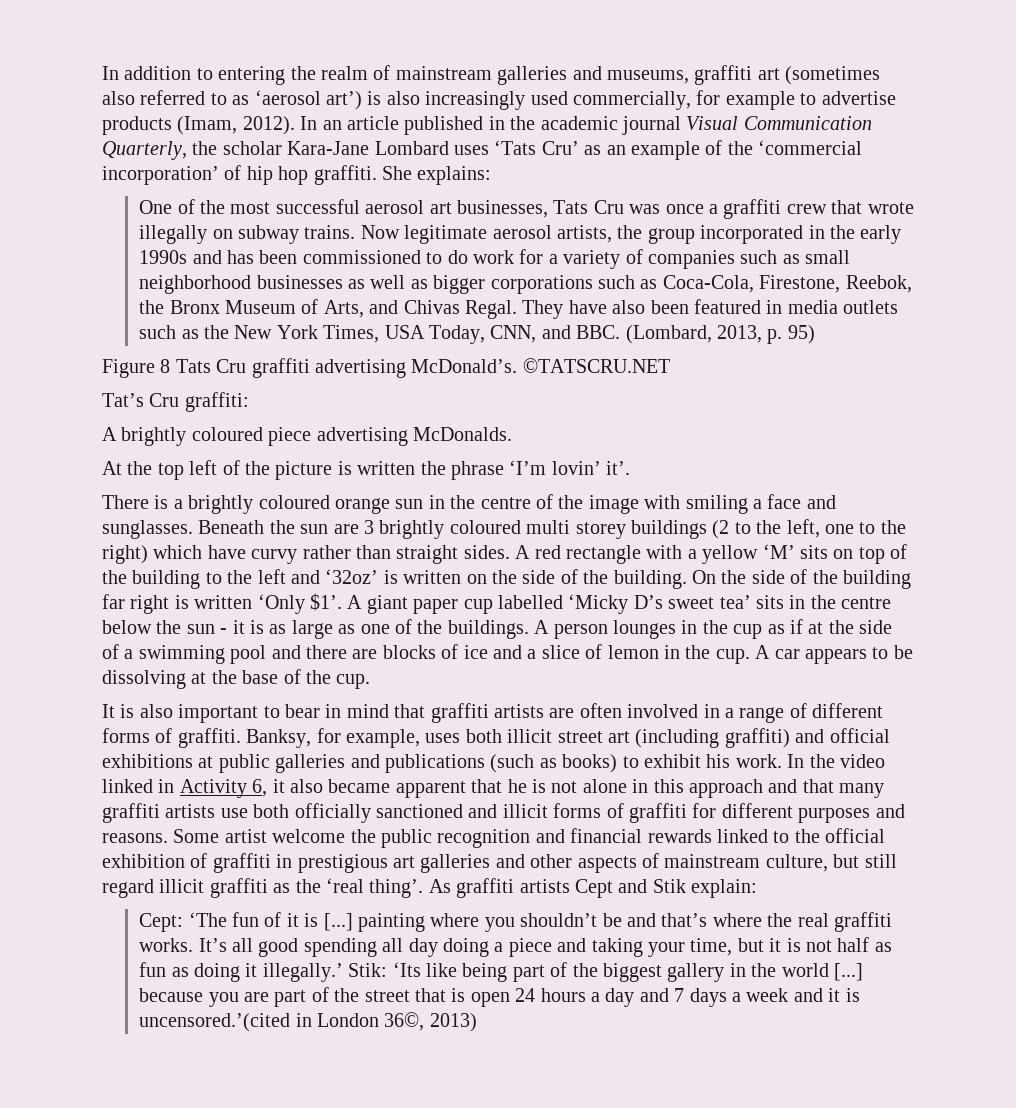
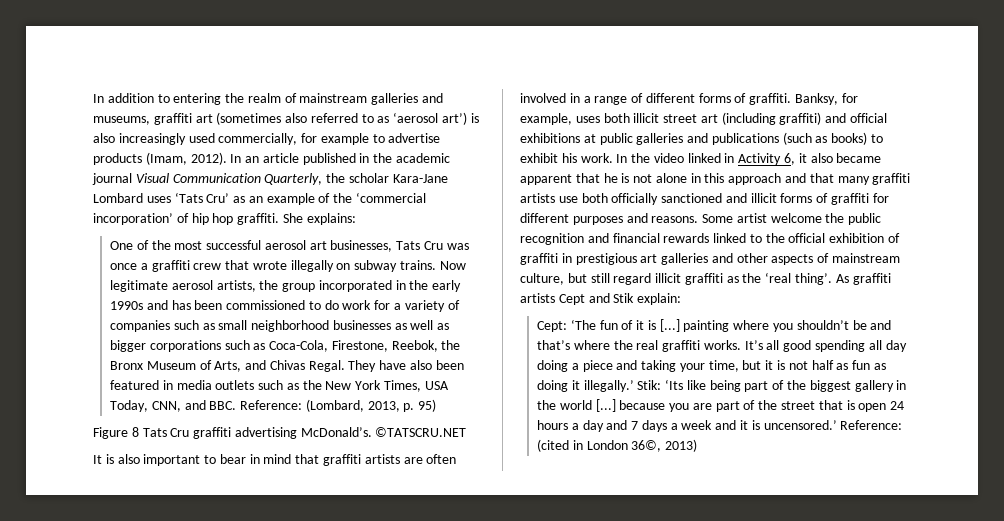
- They have also been featured in media outlets such as the New York Times, USA Today, CNN, and BBC. (Lombard, 2013, p. 95)
+ They have also been featured in media outlets such as the New York Times, USA Today, CNN, and BBC. Reference: (Lombard, 2013, p. 95)
- Tat’s Cru graffiti:
- A brightly coloured piece advertising McDonalds.
- At the top left of the picture is written the phrase ‘I’m lovin’ it’.
- There is a brightly coloured orange sun in the centre of the image with smiling a face and sunglasses. Beneath the sun are 3 brightly coloured multi storey buildings (2 to the left, one to the right) which have curvy rather than straight sides. A red rectangle with a yellow ‘M’ sits on top of the building to the left and ‘32oz’ is written on the side of the building. On the side of the building far right is written ‘Only $1’. A giant paper cup labelled ‘Micky D’s sweet tea’ sits in the centre below the sun - it is as large as one of the buildings. A person lounges in the cup as if at the side of a swimming pool and there are blocks of ice and a slice of lemon in the cup. A car appears to be dissolving at the base of the cup.
- Stik: ‘Its like being part of the biggest gallery in the world [...] because you are part of the street that is open 24 hours a day and 7 days a week and it is uncensored.’(cited in London 36©, 2013)
+ Stik: ‘Its like being part of the biggest gallery in the world [...] because you are part of the street that is open 24 hours a day and 7 days a week and it is uncensored.’ Reference: (cited in London 36©, 2013)

